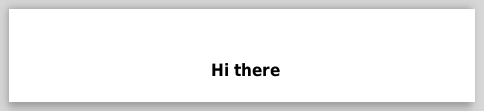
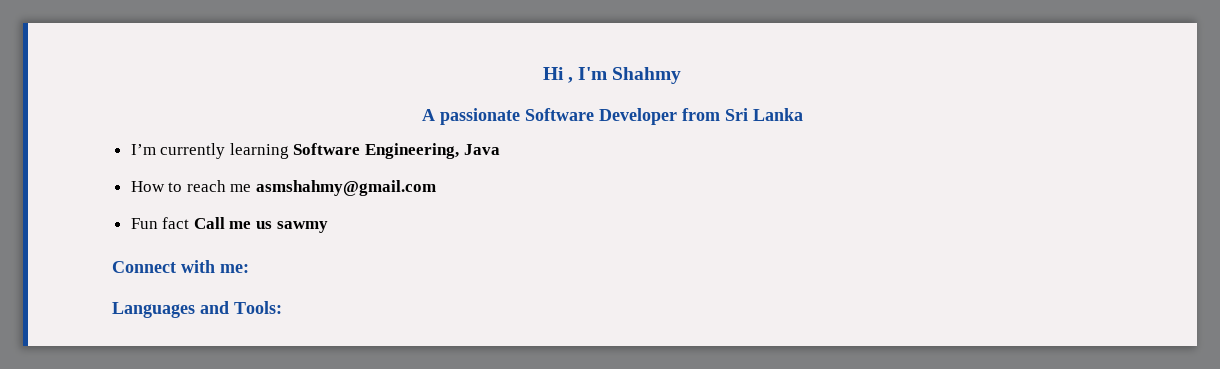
- Hi there
+ Hi , I'm Shahmy
+ A passionate Software Developer from Sri Lanka
+ I’m currently learning Software Engineering, Java
+ How to reach me asmshahmy@gmail.com
+ Fun fact Call me us sawmy
+ Connect with me:
+ Languages and Tools:

